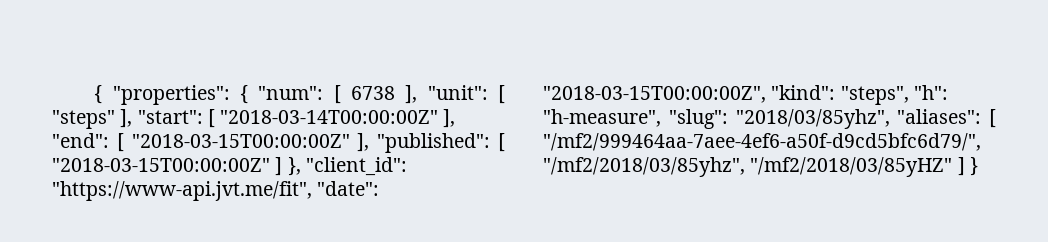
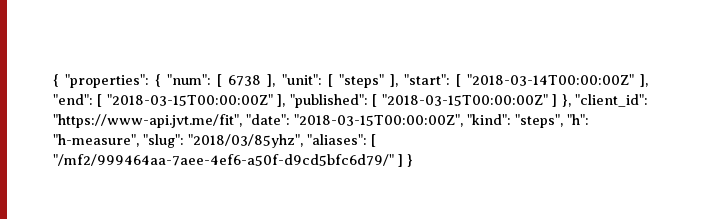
- { "properties": { "num": [ 6738 ], "unit": [ "steps" ], "start": [ "2018-03-14T00:00:00Z" ], "end": [ "2018-03-15T00:00:00Z" ], "published": [ "2018-03-15T00:00:00Z" ] }, "client_id": "https://www-api.jvt.me/fit", "date": "2018-03-15T00:00:00Z", "kind": "steps", "h": "h-measure", "slug": "2018/03/85yhz", "aliases": [ "/mf2/999464aa-7aee-4ef6-a50f-d9cd5bfc6d79/", "/mf2/2018/03/85yhz", "/mf2/2018/03/85yHZ" ] }
+ { "properties": { "num": [ 6738 ], "unit": [ "steps" ], "start": [ "2018-03-14T00:00:00Z" ], "end": [ "2018-03-15T00:00:00Z" ], "published": [ "2018-03-15T00:00:00Z" ] }, "client_id": "https://www-api.jvt.me/fit", "date": "2018-03-15T00:00:00Z", "kind": "steps", "h": "h-measure", "slug": "2018/03/85yhz", "aliases": [ "/mf2/999464aa-7aee-4ef6-a50f-d9cd5bfc6d79/" ] }

